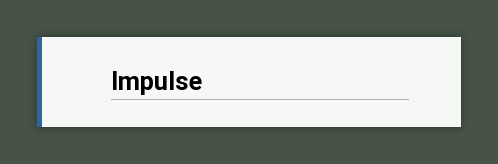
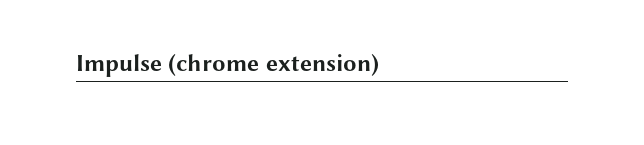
- Impulse
+ Impulse (chrome extension)

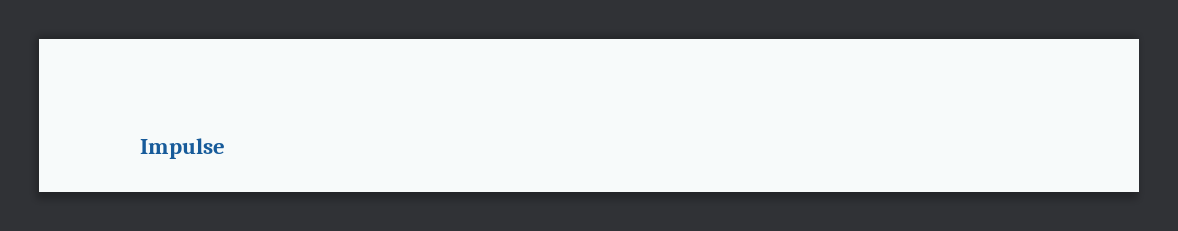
- Impulse (chrome extension)
+ Impulse

